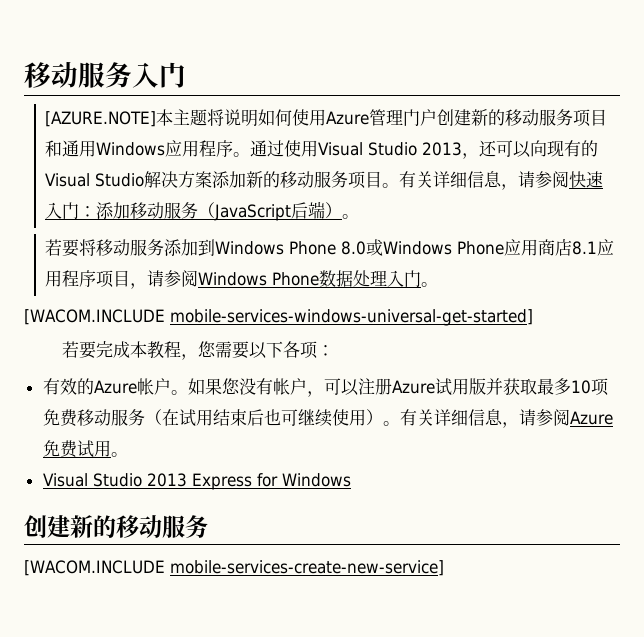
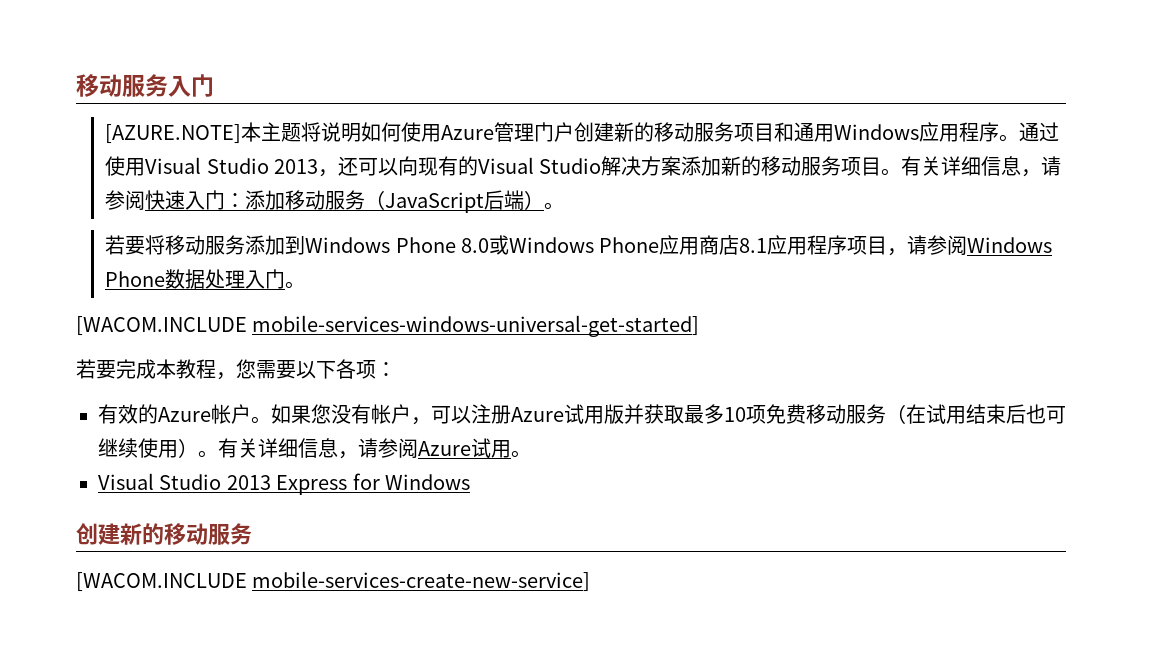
- 有关详细信息，请参阅Azure免费试用。
+ 有关详细信息，请参阅Azure试用。

